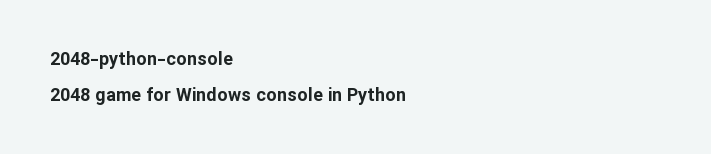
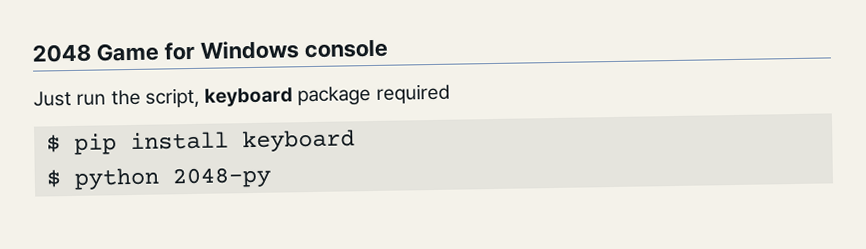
- 2048-python-console
- 2048 game for Windows console in Python
+ 2048 Game for Windows console
+ Just run the script, keyboard package required
+ $ pip install keyboard
+ $ python 2048-py

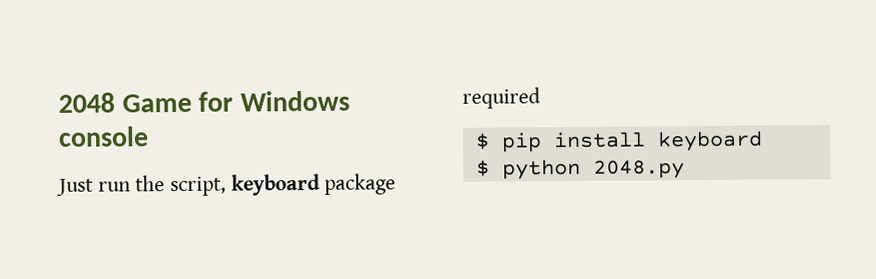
- $ python 2048-py
+ $ python 2048.py

